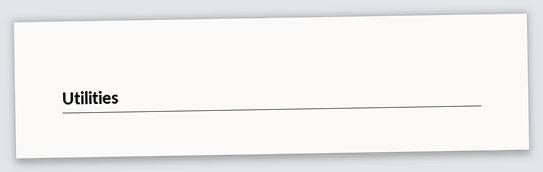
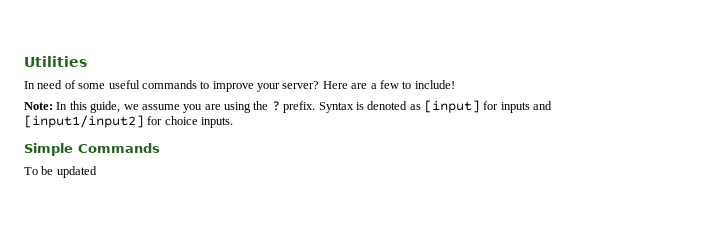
+ In need of some useful commands to improve your server? Here are a few to include!
+ Note: In this guide, we assume you are using the ? prefix. Syntax is denoted as [input] for inputs and [input1/input2] for choice inputs.
+ Simple Commands
+ To be updated

